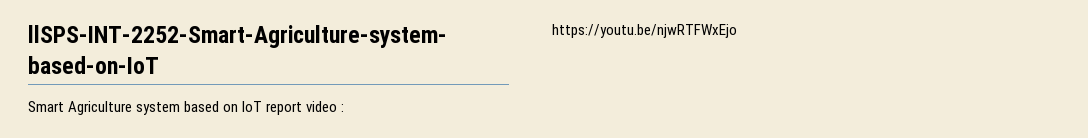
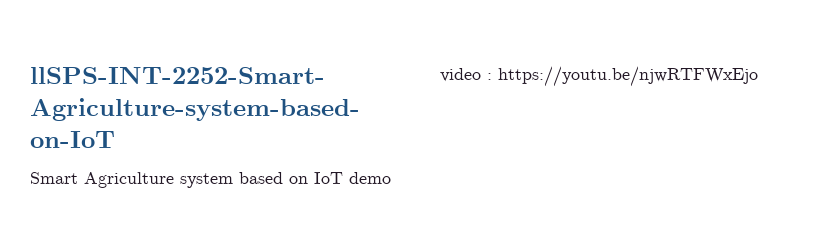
- Smart Agriculture system based on IoT report video : https://youtu.be/njwRTFWxEjo
+ Smart Agriculture system based on IoT demo video : https://youtu.be/njwRTFWxEjo

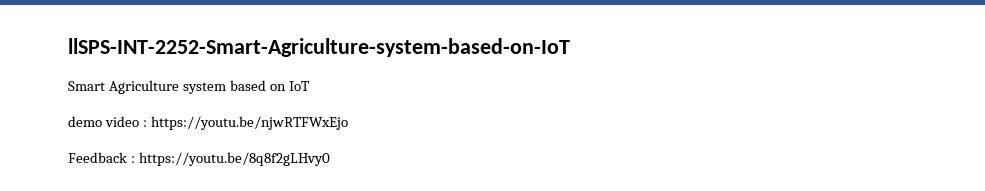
- Smart Agriculture system based on IoT demo video : https://youtu.be/njwRTFWxEjo
+ Smart Agriculture system based on IoT
+ demo video : https://youtu.be/njwRTFWxEjo
+ Feedback : https://youtu.be/8q8f2gLHvy0

